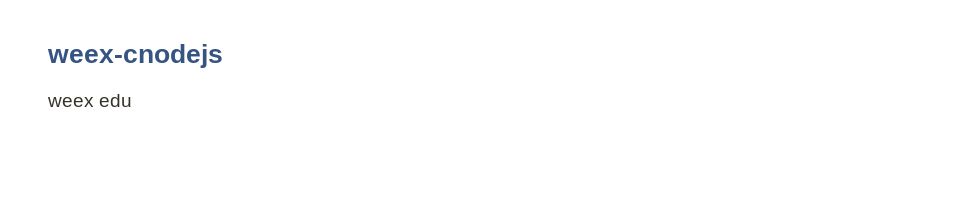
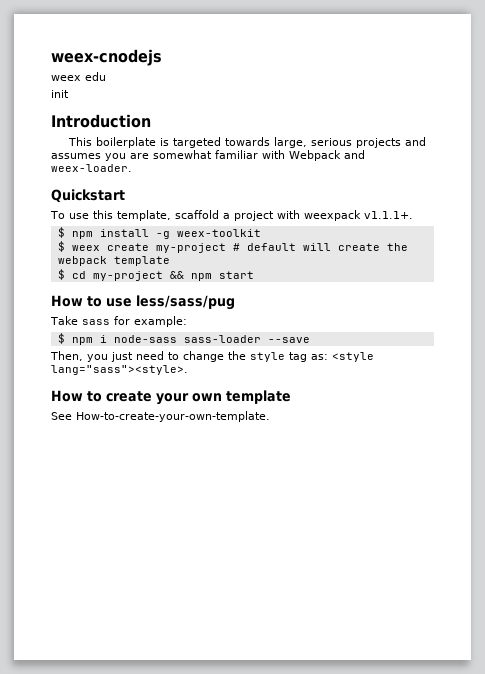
+ init
+ Introduction
+ This boilerplate is targeted towards large, serious projects and assumes you are somewhat familiar with Webpack and weex-loader.
+ Quickstart
+ To use this template, scaffold a project with weexpack v1.1.1+.
+ $ npm install -g weex-toolkit
+ $ weex create my-project # default will create the webpack template
+ $ cd my-project && npm start
+ How to use less/sass/pug
+ Take sass for example:
+ $ npm i node-sass sass-loader --save
+ Then, you just need to change the style tag as: <style lang="sass"><style>.
+ How to create your own template
+ See How-to-create-your-own-template.

